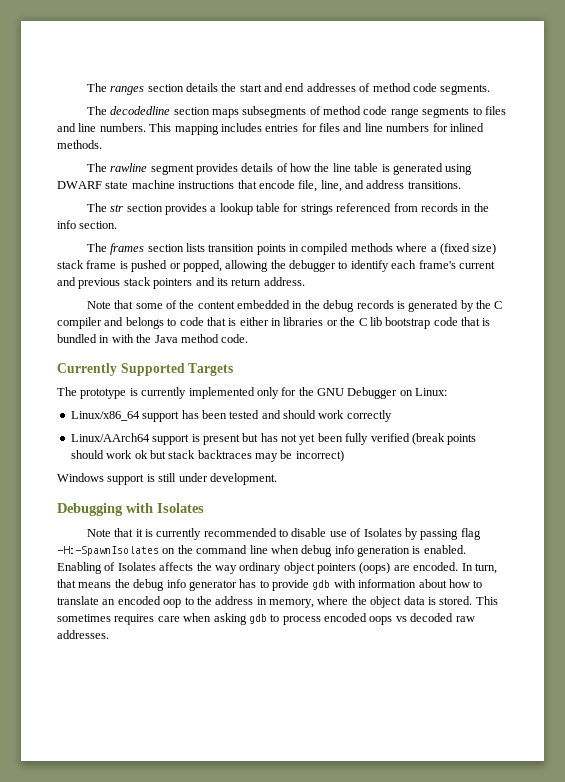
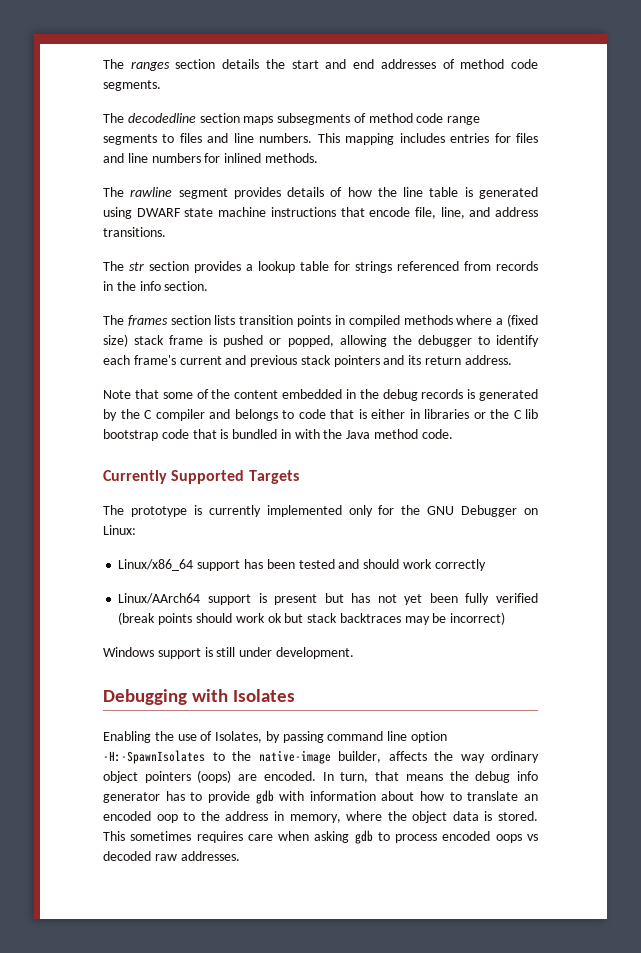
- Note that it is currently recommended to disable use of Isolates by passing flag -H:-SpawnIsolates on the command line when debug info generation is enabled. Enabling of Isolates affects the way ordinary object pointers (oops) are encoded.
+ Enabling the use of Isolates, by passing command line option -H:-SpawnIsolates to the native-image builder, affects the way ordinary object pointers (oops) are encoded.

